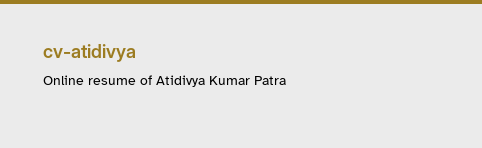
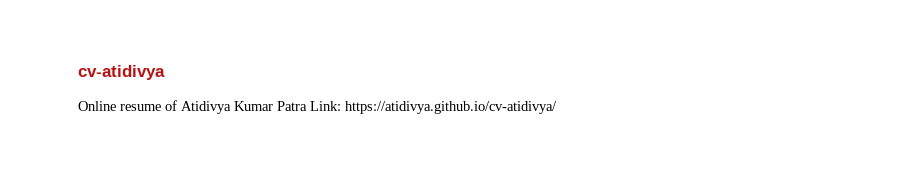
- Online resume of Atidivya Kumar Patra
+ Online resume of Atidivya Kumar Patra Link: https://atidivya.github.io/cv-atidivya/

